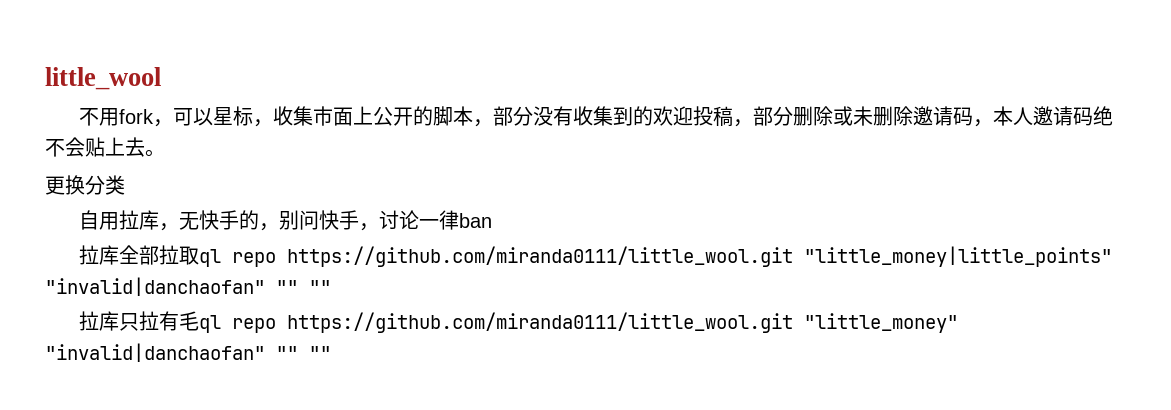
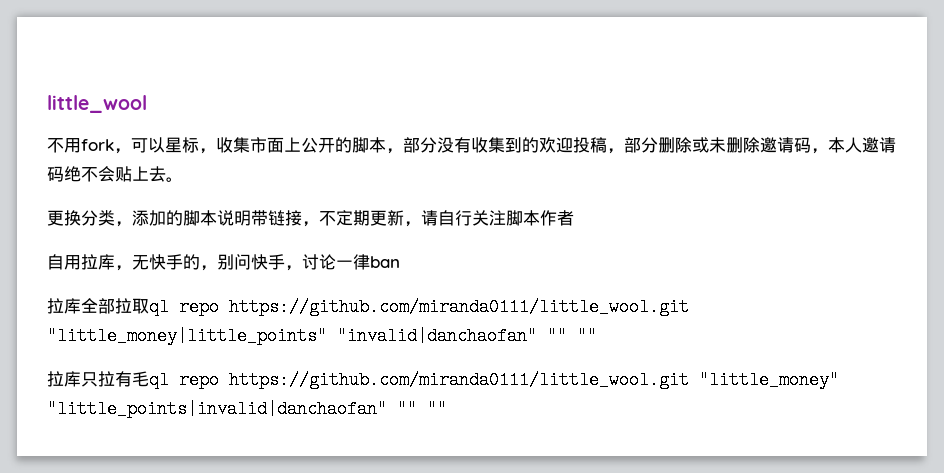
- 更换分类
+ 更换分类，添加的脚本说明带链接，不定期更新，请自行关注脚本作者
- 拉库只拉有毛ql repo https://github.com/miranda0111/little_wool.git "little_money" "invalid|danchaofan" "" ""
+ 拉库只拉有毛ql repo https://github.com/miranda0111/little_wool.git "little_money" "little_points|invalid|danchaofan" "" ""

